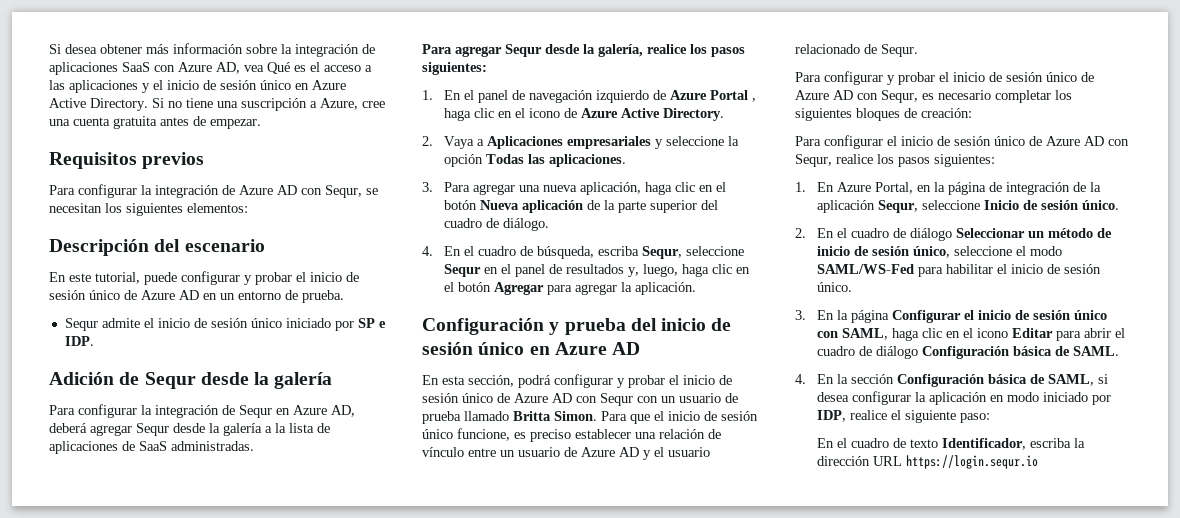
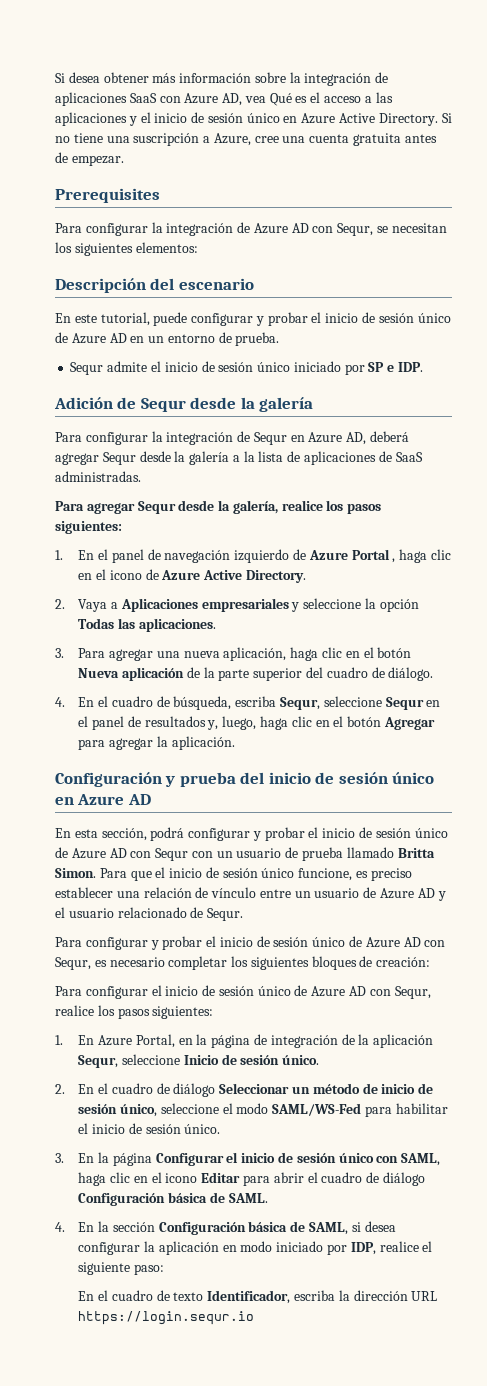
- Requisitos previos
+ Prerequisites

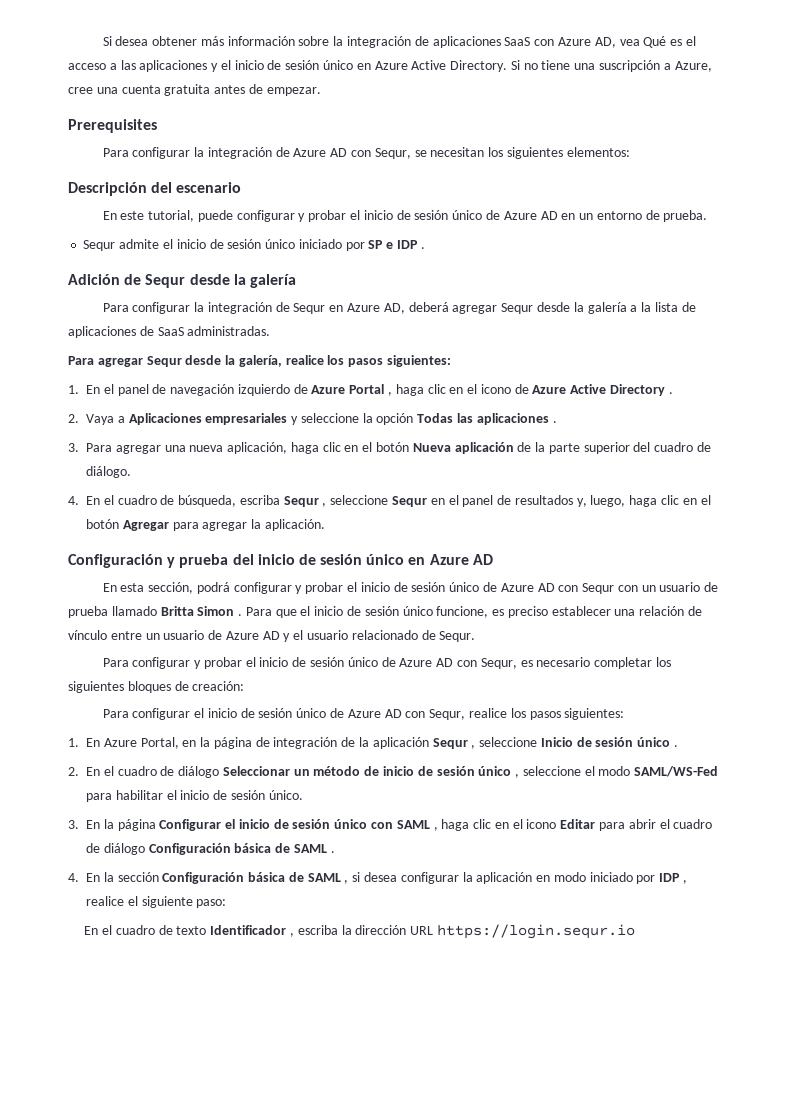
- Sequr admite el inicio de sesión único iniciado por SP e IDP.
+ Sequr admite el inicio de sesión único iniciado por SP e IDP .
- 1. En el panel de navegación izquierdo de Azure Portal , haga clic en el icono de Azure Active Directory.
+ 1. En el panel de navegación izquierdo de Azure Portal , haga clic en el icono de Azure Active Directory .
- 2. Vaya a Aplicaciones empresariales y seleccione la opción Todas las aplicaciones.
+ 2. Vaya a Aplicaciones empresariales y seleccione la opción Todas las aplicaciones .
- 4. En el cuadro de búsqueda, escriba Sequr, seleccione Sequr en el panel de resultados y, luego, haga clic en el botón Agregar para agregar la aplicación.
+ 4. En el cuadro de búsqueda, escriba Sequr , seleccione Sequr en el panel de resultados y, luego, haga clic en el botón Agregar para agregar la aplicación.
- En esta sección, podrá configurar y probar el inicio de sesión único de Azure AD con Sequr con un usuario de prueba llamado Britta Simon.
+ En esta sección, podrá configurar y probar el inicio de sesión único de Azure AD con Sequr con un usuario de prueba llamado Britta Simon .
- 1. En Azure Portal, en la página de integración de la aplicación Sequr, seleccione Inicio de sesión único.
+ 1. En Azure Portal, en la página de integración de la aplicación Sequr , seleccione Inicio de sesión único .
- 2. En el cuadro de diálogo Seleccionar un método de inicio de sesión único, seleccione el modo SAML/WS-Fed para habilitar el inicio de sesión único.
+ 2. En el cuadro de diálogo Seleccionar un método de inicio de sesión único , seleccione el modo SAML/WS-Fed para habilitar el inicio de sesión único.
- 3. En la página Configurar el inicio de sesión único con SAML, haga clic en el icono Editar para abrir el cuadro de diálogo Configuración básica de SAML.
+ 3. En la página Configurar el inicio de sesión único con SAML , haga clic en el icono Editar para abrir el cuadro de diálogo Configuración básica de SAML .
- 4. En la sección Configuración básica de SAML, si desea configurar la aplicación en modo iniciado por IDP, realice el siguiente paso:
+ 4. En la sección Configuración básica de SAML , si desea configurar la aplicación en modo iniciado por IDP , realice el siguiente paso:
- En el cuadro de texto Identificador, escriba la dirección URL https://login.sequr.io
+ En el cuadro de texto Identificador , escriba la dirección URL https://login.sequr.io

